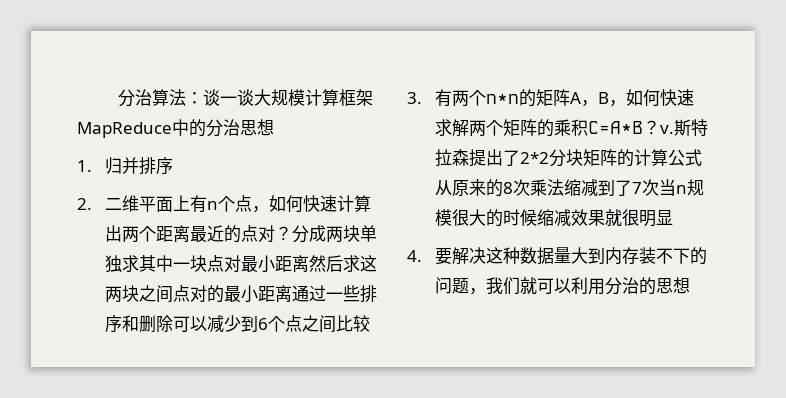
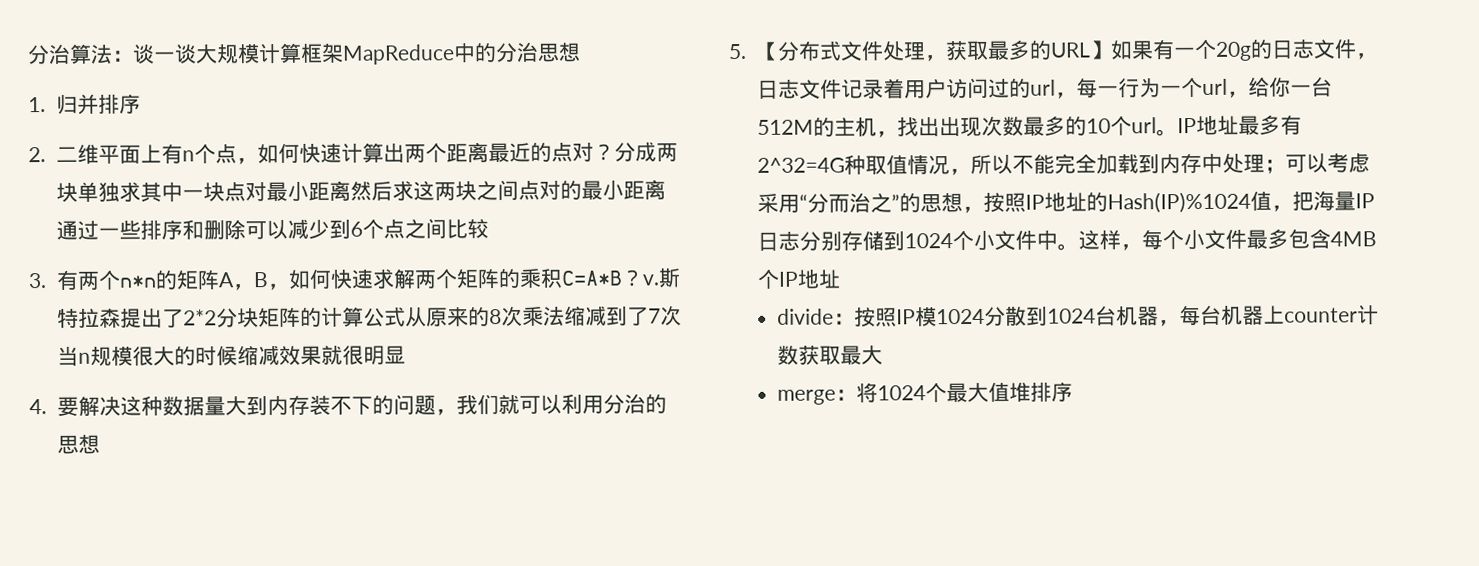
+ 5.【分布式文件处理，获取最多的URL】如果有一个20g的日志文件，日志文件记录着用户访问过的url，每一行为一个url，给你一台512M的主机，找出出现次数最多的10个url。IP地址最多有2^32=4G种取值情况，所以不能完全加载到内存中处理；可以考虑采用“分而治之”的思想，按照IP地址的Hash(IP)%1024值，把海量IP日志分别存储到1024个小文件中。这样，每个小文件最多包含4MB个IP地址
+ divide：按照IP模1024分散到1024台机器，每台机器上counter计数获取最大
+ merge：将1024个最大值堆排序

